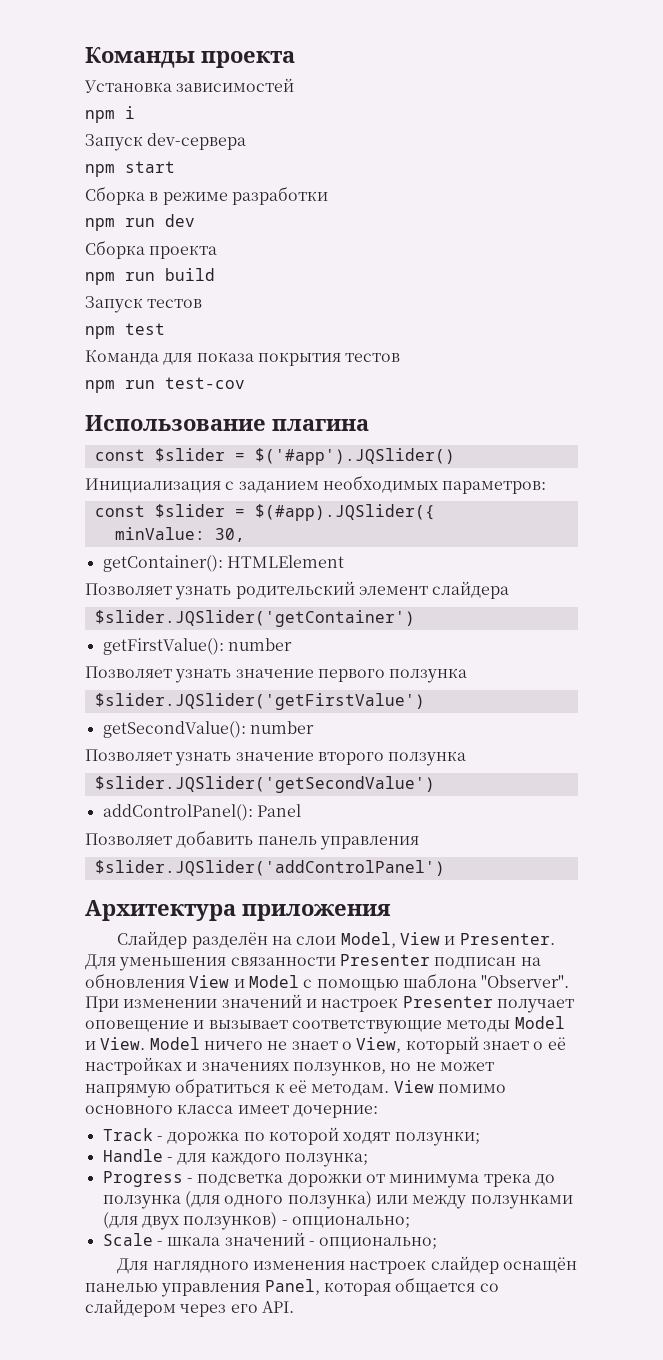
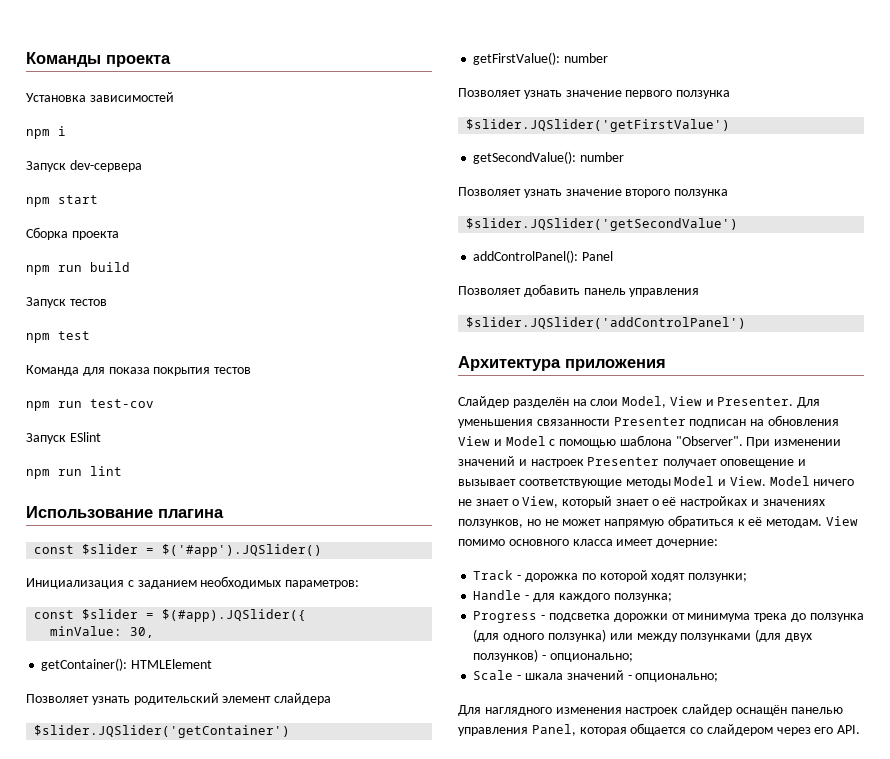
- Сборка в режиме разработки
- npm run dev
+ Запуск ESlint
+ npm run lint

